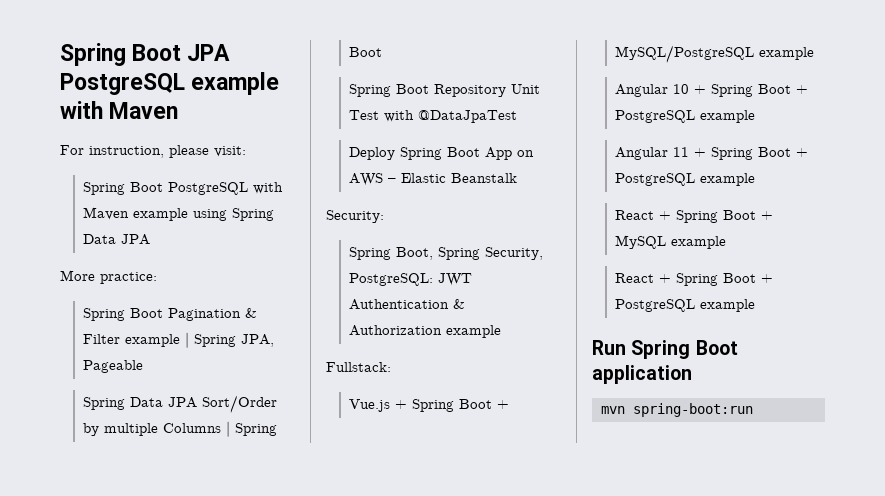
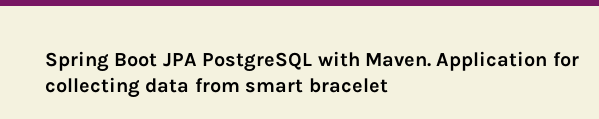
- Spring Boot JPA PostgreSQL example with Maven
- For instruction, please visit:
- Spring Boot PostgreSQL with Maven example using Spring Data JPA
- More practice:
- Spring Boot Pagination & Filter example | Spring JPA, Pageable
- Spring Data JPA Sort/Order by multiple Columns | Spring Boot
- Spring Boot Repository Unit Test with @DataJpaTest
- Deploy Spring Boot App on AWS – Elastic Beanstalk
- Security:
- Spring Boot, Spring Security, PostgreSQL: JWT Authentication & Authorization example
- Fullstack:
- Vue.js + Spring Boot + MySQL/PostgreSQL example
- Angular 10 + Spring Boot + PostgreSQL example
- Angular 11 + Spring Boot + PostgreSQL example
- React + Spring Boot + MySQL example
- React + Spring Boot + PostgreSQL example
- Run Spring Boot application
- mvn spring-boot:run
+ Spring Boot JPA PostgreSQL with Maven. Application for collecting data from smart bracelet

